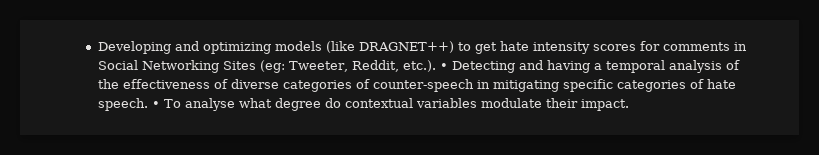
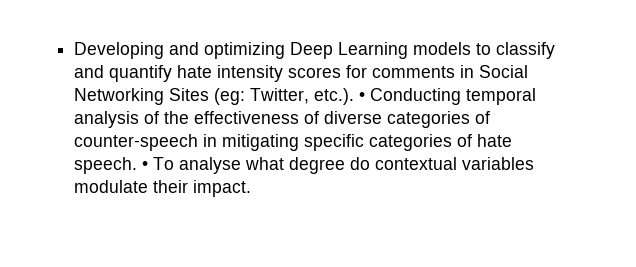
- Developing and optimizing models (like DRAGNET++) to get hate intensity scores for comments in Social Networking Sites (eg: Tweeter, Reddit, etc.). • Detecting and having a temporal analysis of the effectiveness of diverse categories of counter-speech in mitigating specific categories of hate speech.
+ Developing and optimizing Deep Learning models to classify and quantify hate intensity scores for comments in Social Networking Sites (eg: Twitter, etc.). • Conducting temporal analysis of the effectiveness of diverse categories of counter-speech in mitigating specific categories of hate speech.

